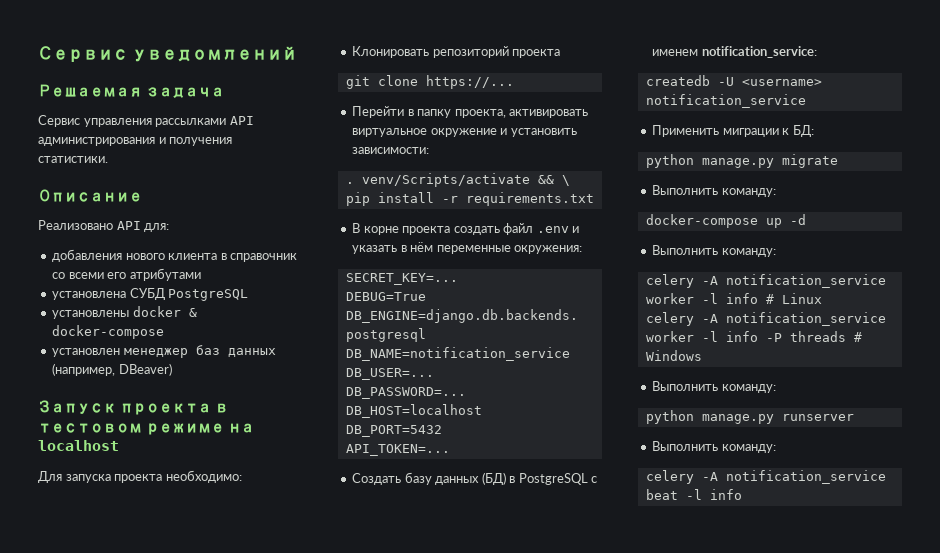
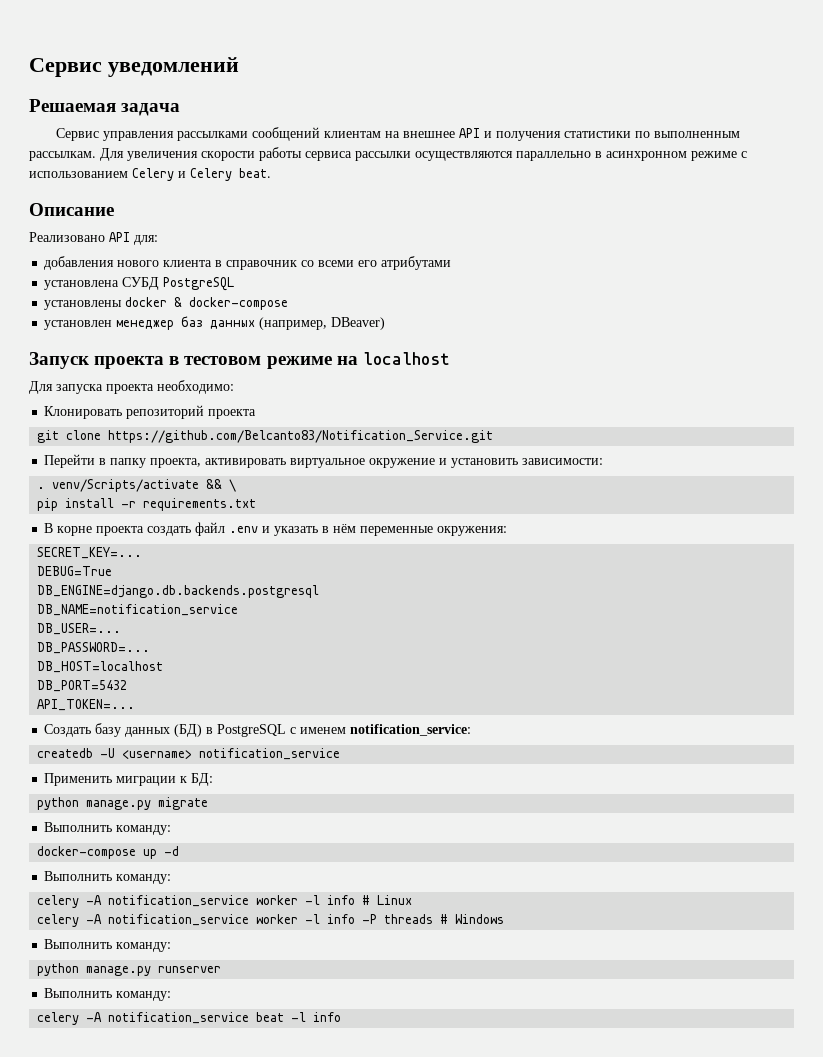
- Сервис управления рассылками API администрирования и получения статистики.
+ Сервис управления рассылками сообщений клиентам на внешнее API и получения статистики по выполненным рассылкам. Для увеличения скорости работы сервиса рассылки осуществляются параллельно в асинхронном режиме с использованием Celery и Celery beat.
- git clone https://...
+ git clone https://github.com/Belcanto83/Notification_Service.git

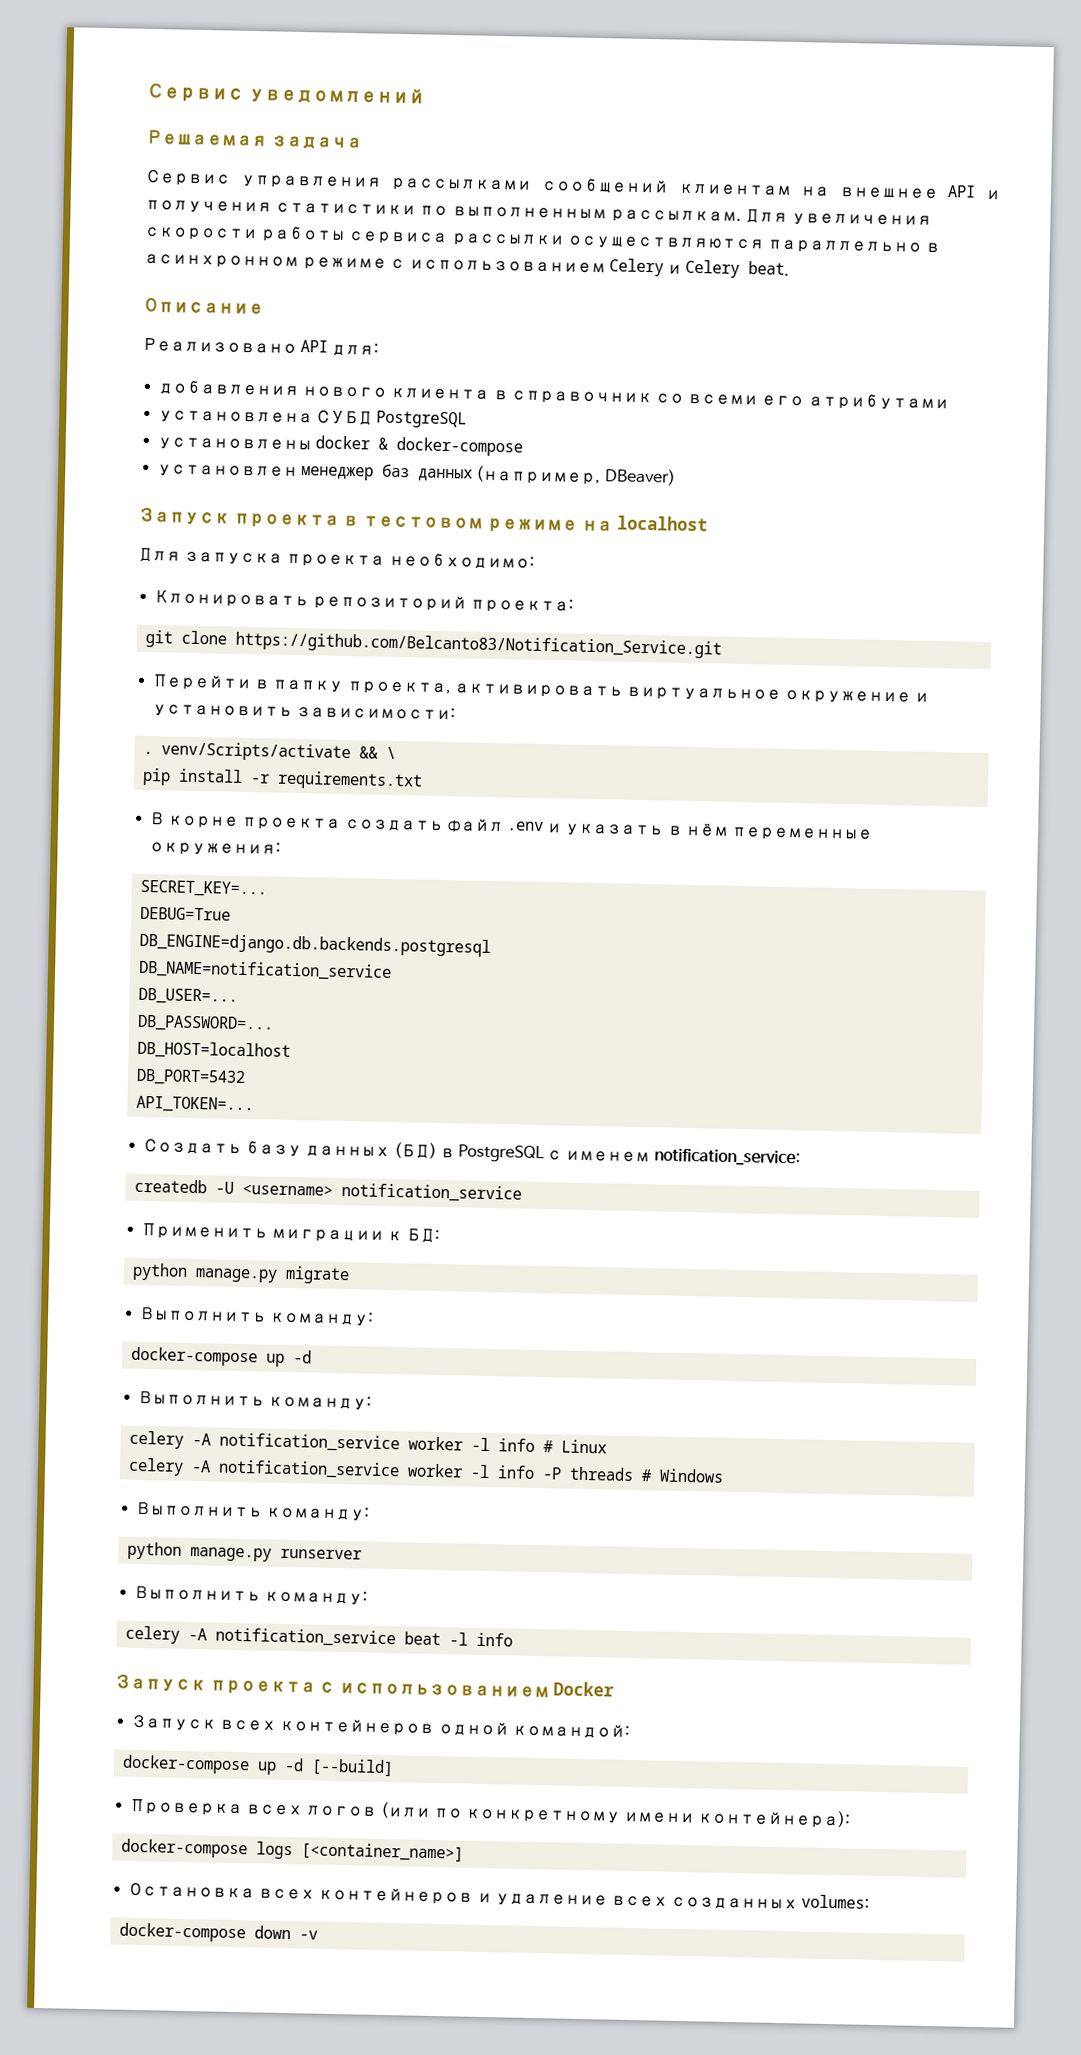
- Клонировать репозиторий проекта
+ Клонировать репозиторий проекта:
+ Запуск проекта с использованием Docker
+ Запуск всех контейнеров одной командой:
+ docker-compose up -d [--build]
+ Проверка всех логов (или по конкретному имени контейнера):
+ docker-compose logs [<container_name>]
+ Остановка всех контейнеров и удаление всех созданных volumes:
+ docker-compose down -v

